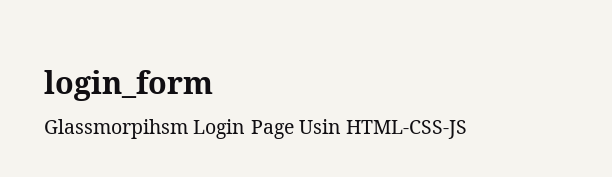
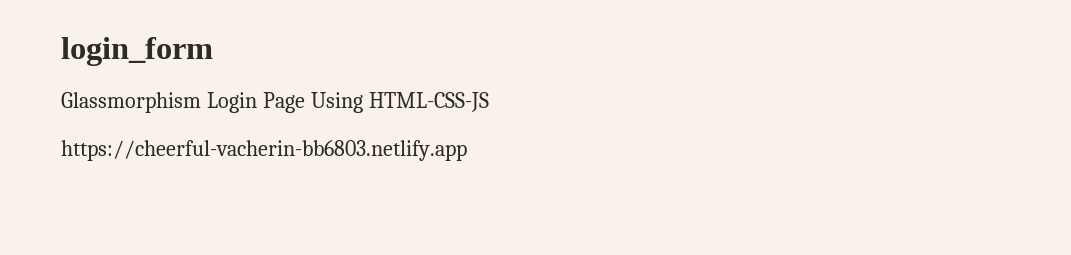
- Glassmorpihsm Login Page Usin HTML-CSS-JS
+ Glassmorphism Login Page Using HTML-CSS-JS
+ https://cheerful-vacherin-bb6803.netlify.app

